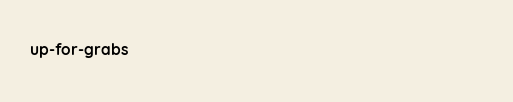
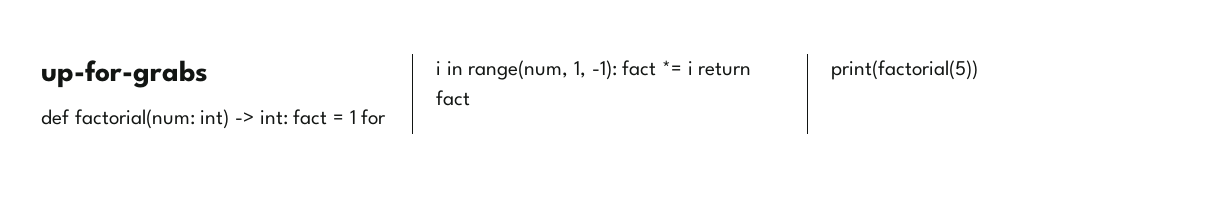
+ def factorial(num: int) -> int: fact = 1 for i in range(num, 1, -1): fact *= i return fact
+ print(factorial(5))

